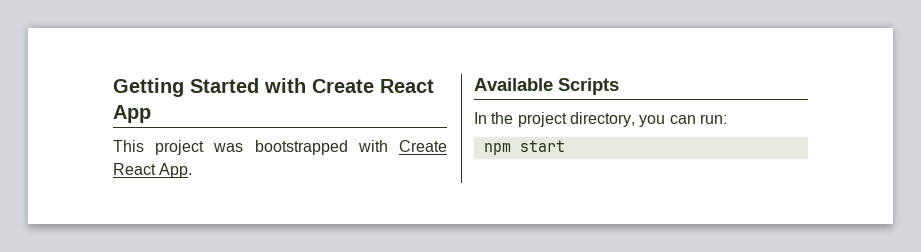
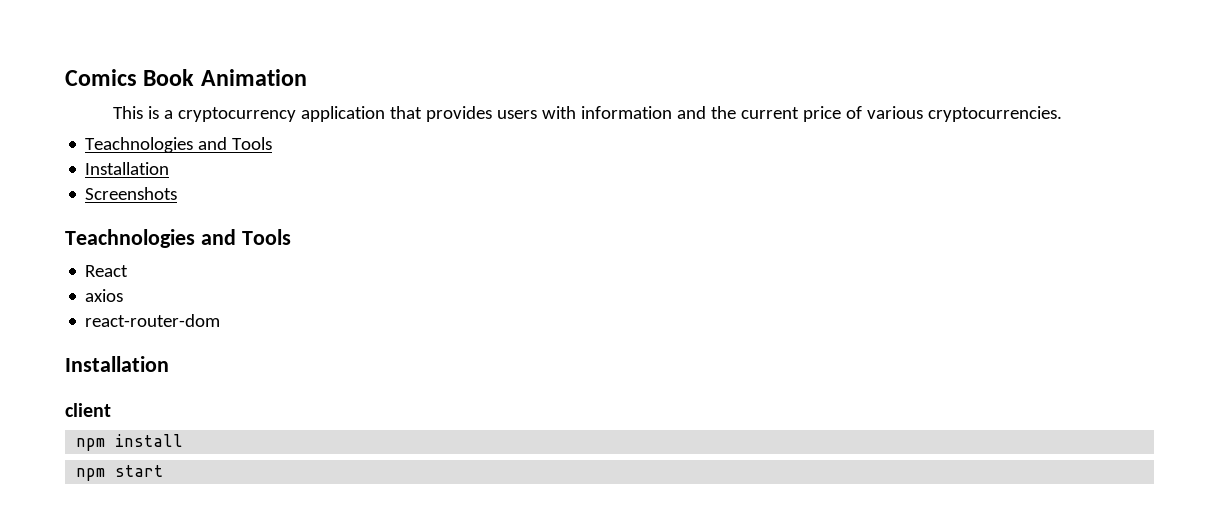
- Getting Started with Create React App
- This project was bootstrapped with Create React App.
- Available Scripts
- In the project directory, you can run:
+ Comics Book Animation
+ This is a cryptocurrency application that provides users with information and the current price of various cryptocurrencies.
+ Teachnologies and Tools
+ Installation
+ Screenshots
+ Teachnologies and Tools
+ React
+ axios
+ react-router-dom
+ Installation
+ client
+ npm install

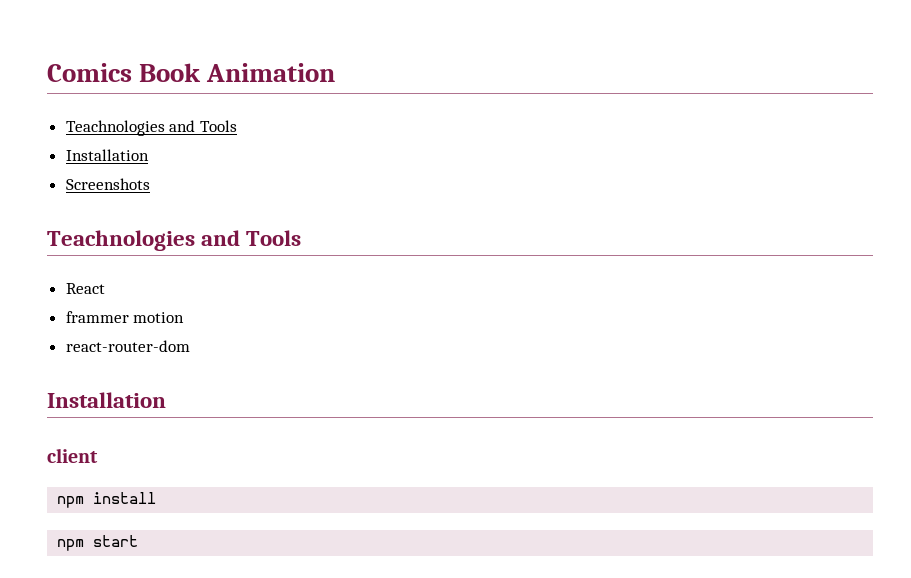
- This is a cryptocurrency application that provides users with information and the current price of various cryptocurrencies.
- axios
+ frammer motion

